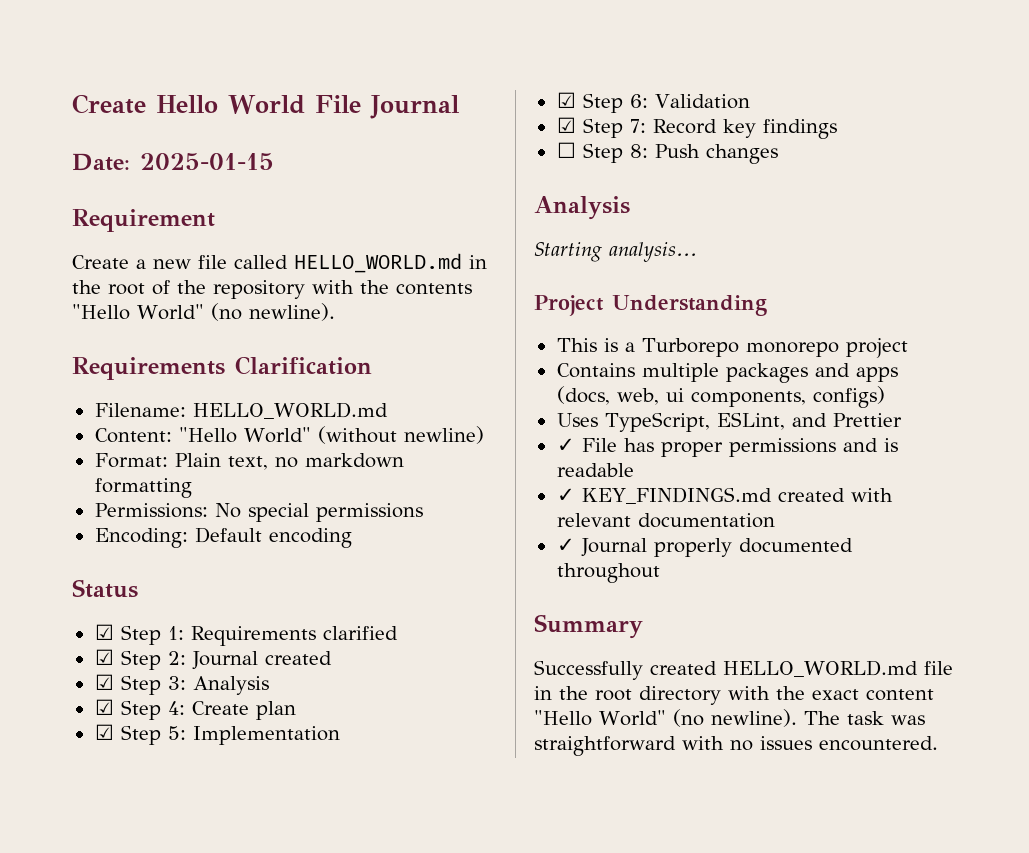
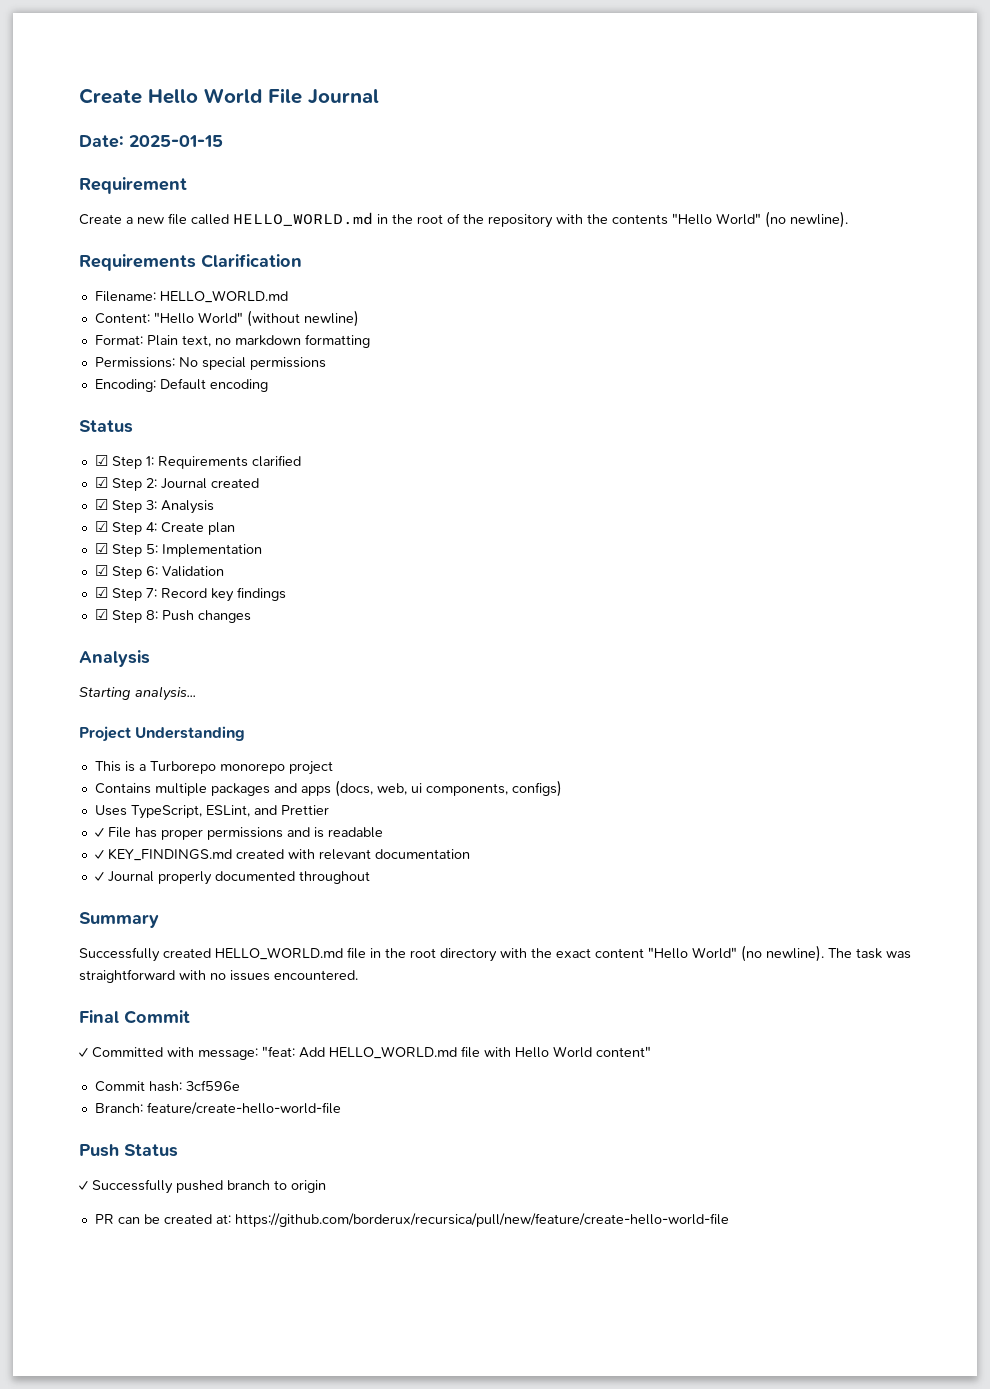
- ☐ Step 8: Push changes
+ ☑ Step 8: Push changes
+ Final Commit
+ ✓ Committed with message: "feat: Add HELLO_WORLD.md file with Hello World content"
+ Commit hash: 3cf596e
+ Branch: feature/create-hello-world-file
+ Push Status
+ ✓ Successfully pushed branch to origin
+ PR can be created at: https://github.com/borderux/recursica/pull/new/feature/create-hello-world-file

